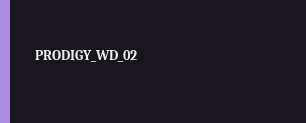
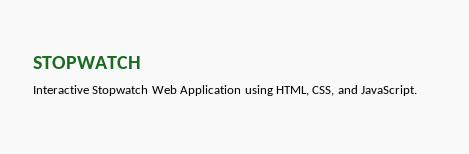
- PRODIGY_WD_02
+ STOPWATCH
+ Interactive Stopwatch Web Application using HTML, CSS, and JavaScript.

